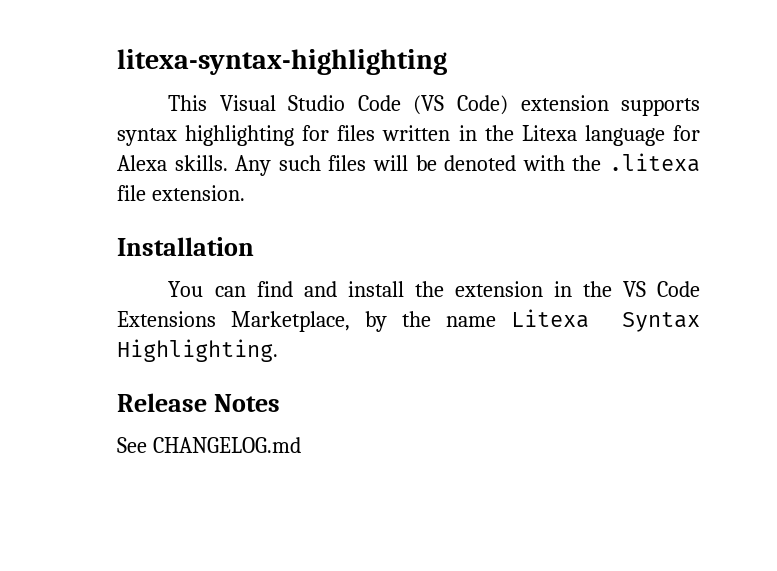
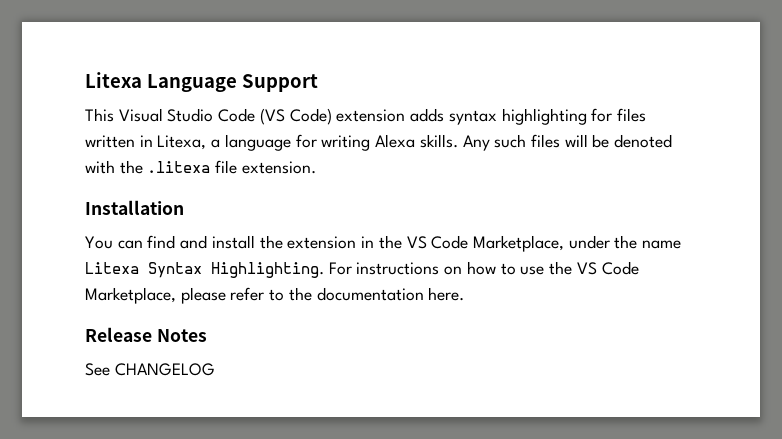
- litexa-syntax-highlighting
+ Litexa Language Support
- This Visual Studio Code (VS Code) extension supports syntax highlighting for files written in the Litexa language for Alexa skills.
+ This Visual Studio Code (VS Code) extension adds syntax highlighting for files written in Litexa, a language for writing Alexa skills.
- You can find and install the extension in the VS Code Extensions Marketplace, by the name Litexa Syntax Highlighting.
+ You can find and install the extension in the VS Code Marketplace, under the name Litexa Syntax Highlighting. For instructions on how to use the VS Code Marketplace, please refer to the documentation here.
- See CHANGELOG.md
+ See CHANGELOG

